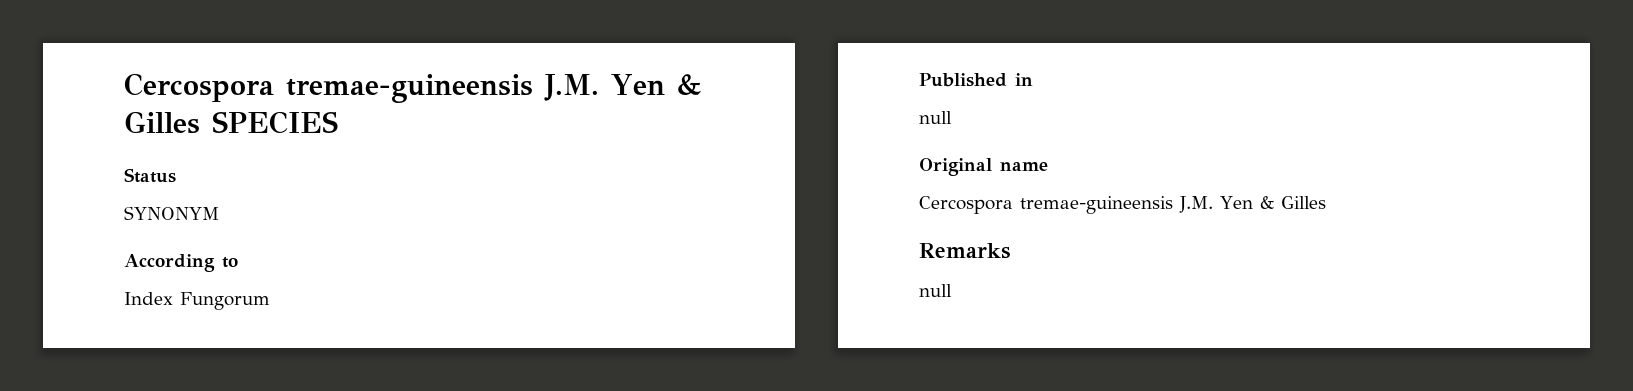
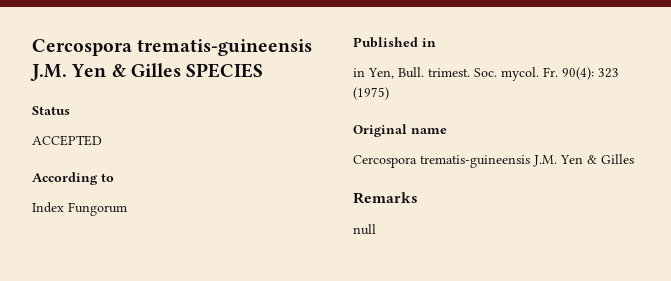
- Cercospora tremae-guineensis J.M. Yen & Gilles SPECIES
+ Cercospora trematis-guineensis J.M. Yen & Gilles SPECIES
- SYNONYM
+ ACCEPTED
  Published in
- null
+ in Yen, Bull. trimest. Soc. mycol. Fr. 90(4): 323 (1975)
  Original name
- Cercospora tremae-guineensis J.M. Yen & Gilles
+ Cercospora trematis-guineensis J.M. Yen & Gilles

